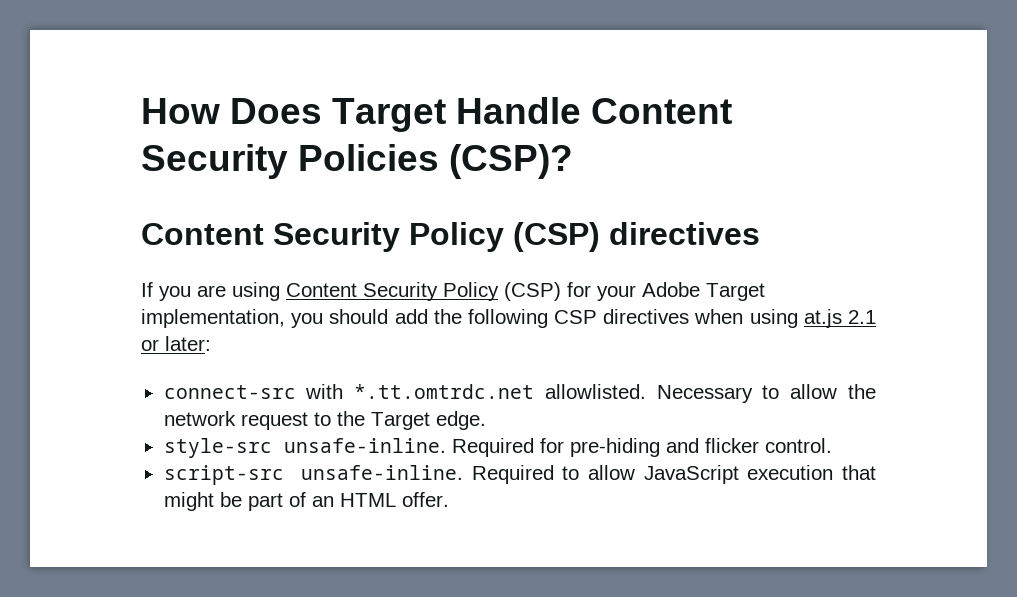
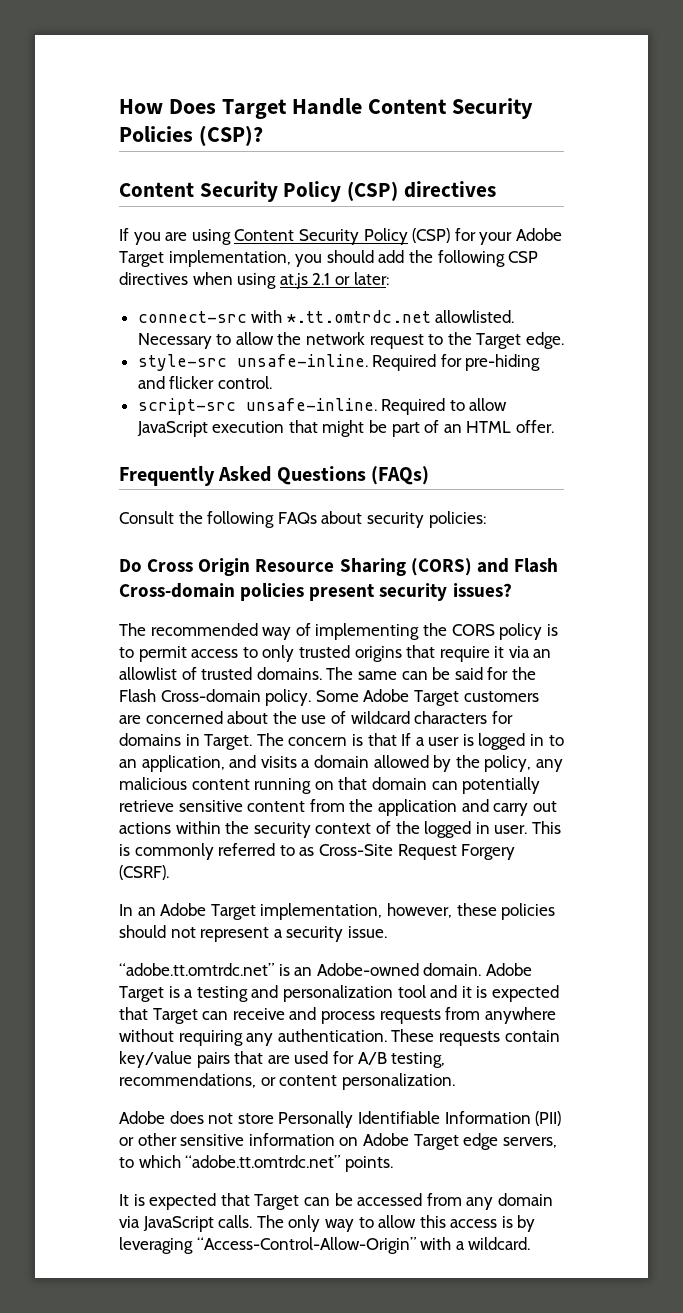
+ Frequently Asked Questions (FAQs)
+ Consult the following FAQs about security policies:
+ Do Cross Origin Resource Sharing (CORS) and Flash Cross-domain policies present security issues?
+ The recommended way of implementing the CORS policy is to permit access to only trusted origins that require it via an allowlist of trusted domains. The same can be said for the Flash Cross-domain policy. Some Adobe Target customers are concerned about the use of wildcard characters for domains in Target. The concern is that If a user is logged in to an application, and visits a domain allowed by the policy, any malicious content running on that domain can potentially retrieve sensitive content from the application and carry out actions within the security context of the logged in user. This is commonly referred to as Cross-Site Request Forgery (CSRF).
+ In an Adobe Target implementation, however, these policies should not represent a security issue.
+ “adobe.tt.omtrdc.net” is an Adobe-owned domain. Adobe Target is a testing and personalization tool and it is expected that Target can receive and process requests from anywhere without requiring any authentication. These requests contain key/value pairs that are used for A/B testing, recommendations, or content personalization.
+ Adobe does not store Personally Identifiable Information (PII) or other sensitive information on Adobe Target edge servers, to which “adobe.tt.omtrdc.net” points.
+ It is expected that Target can be accessed from any domain via JavaScript calls. The only way to allow this access is by leveraging “Access-Control-Allow-Origin” with a wildcard.

